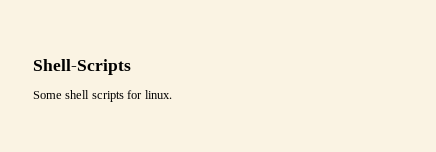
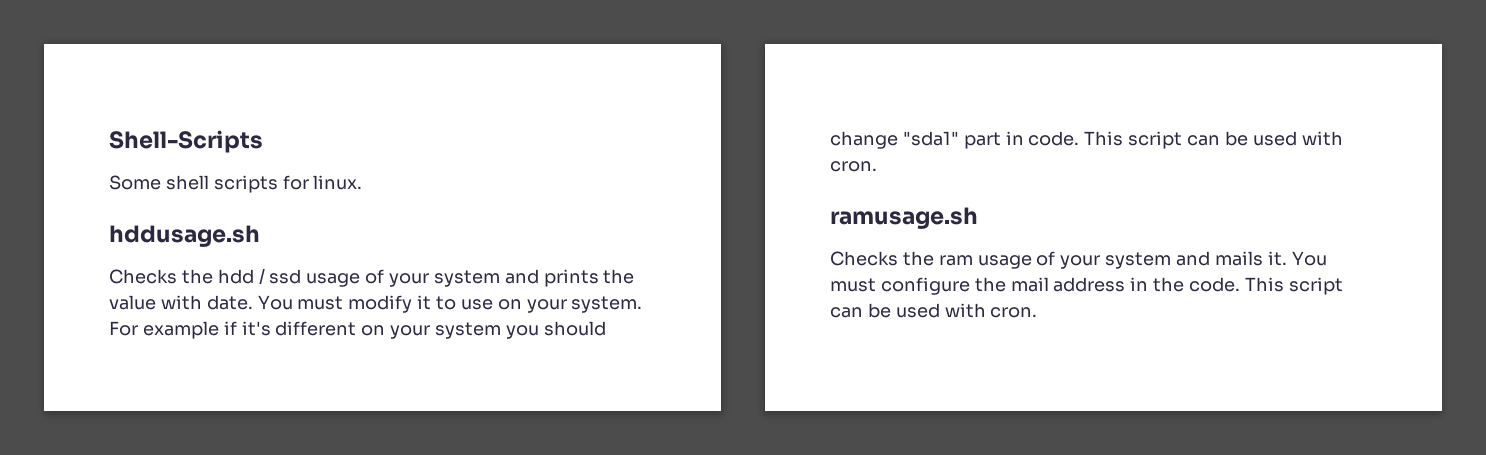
+ hddusage.sh
+ Checks the hdd / ssd usage of your system and prints the value with date. You must modify it to use on your system. For example if it's different on your system you should change "sda1" part in code. This script can be used with cron.
+ ramusage.sh
+ Checks the ram usage of your system and mails it. You must configure the mail address in the code. This script can be used with cron.

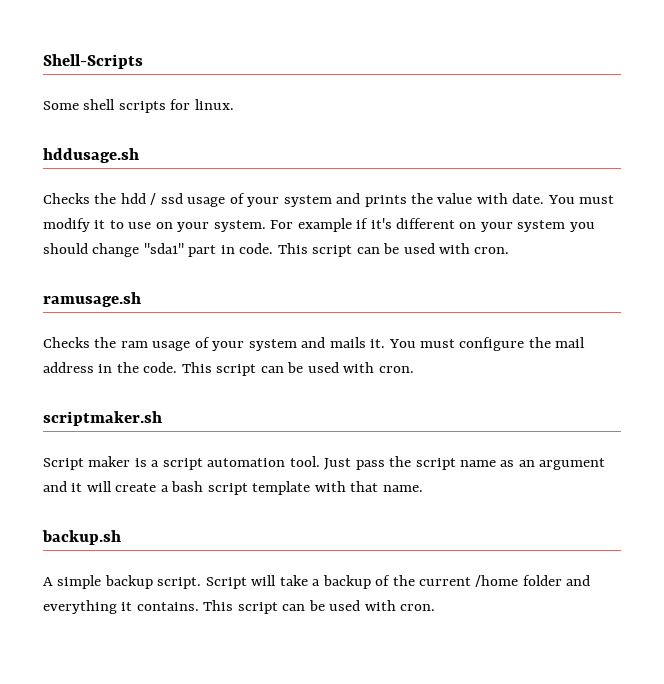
+ scriptmaker.sh
+ Script maker is a script automation tool. Just pass the script name as an argument and it will create a bash script template with that name.
+ backup.sh
+ A simple backup script. Script will take a backup of the current /home folder and everything it contains. This script can be used with cron.

